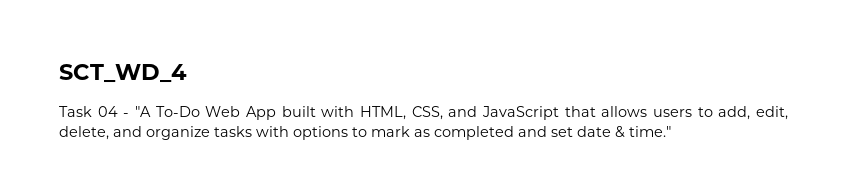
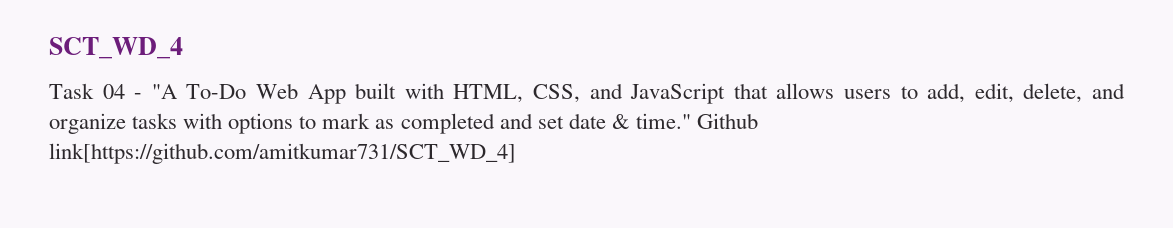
+ Github link[https://github.com/amitkumar731/SCT_WD_4]

